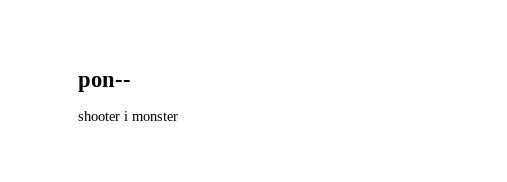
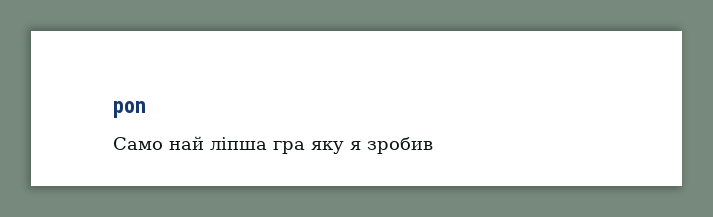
- pon--
- shooter i monster
+ pon
+ Само най ліпша гра яку я зробив

